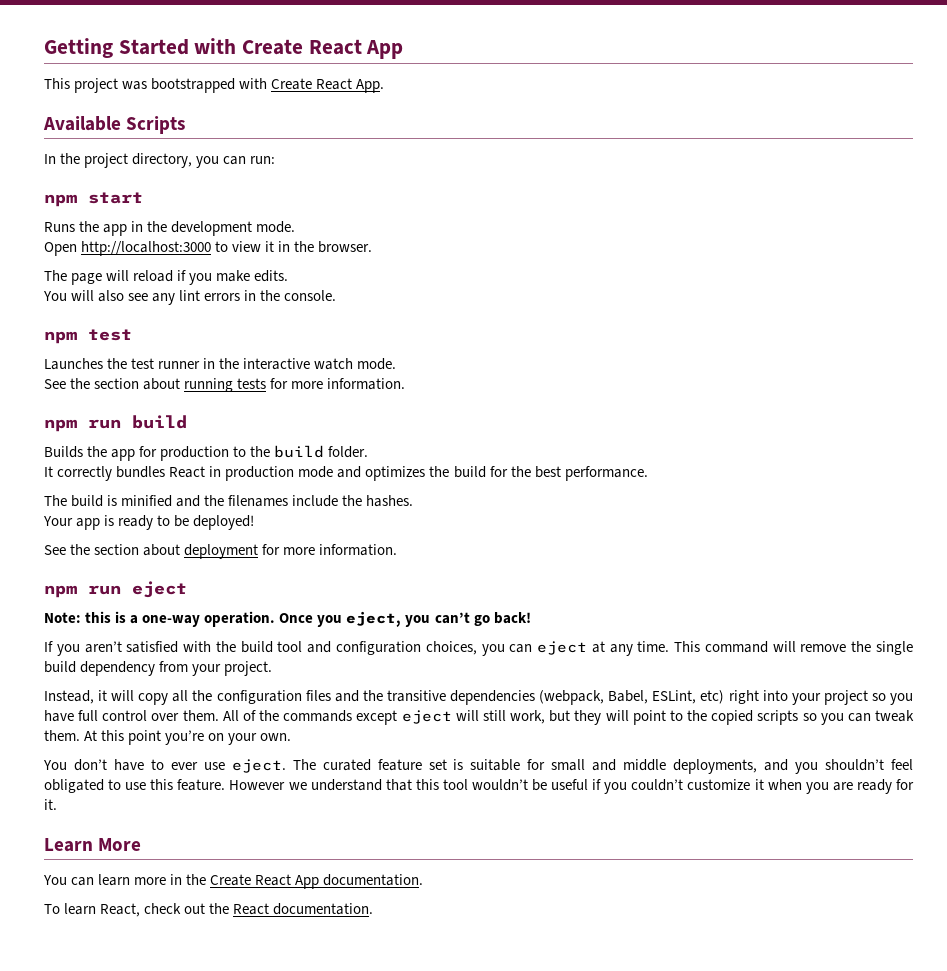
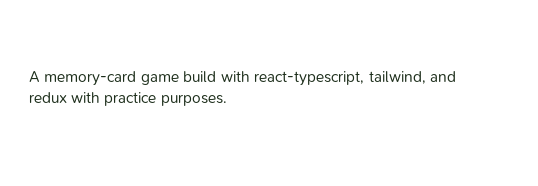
- Getting Started with Create React App
- This project was bootstrapped with Create React App.
- Available Scripts
- In the project directory, you can run:
- npm start
- Runs the app in the development mode.
- Open http://localhost:3000 to view it in the browser.
- The page will reload if you make edits.
- You will also see any lint errors in the console.
- npm test
- Launches the test runner in the interactive watch mode.
- See the section about running tests for more information.
- npm run build
- Builds the app for production to the build folder.
- It correctly bundles React in production mode and optimizes the build for the best performance.
- The build is minified and the filenames include the hashes.
- Your app is ready to be deployed!
- See the section about deployment for more information.
- npm run eject
- Note: this is a one-way operation. Once you eject, you can’t go back!
- If you aren’t satisfied with the build tool and configuration choices, you can eject at any time. This command will remove the single build dependency from your project.
- Instead, it will copy all the configuration files and the transitive dependencies (webpack, Babel, ESLint, etc) right into your project so you have full control over them. All of the commands except eject will still work, but they will point to the copied scripts so you can tweak them. At this point you’re on your own.
- You don’t have to ever use eject. The curated feature set is suitable for small and middle deployments, and you shouldn’t feel obligated to use this feature. However we understand that this tool wouldn’t be useful if you couldn’t customize it when you are ready for it.
- Learn More
- You can learn more in the Create React App documentation.
- To learn React, check out the React documentation.
+ A memory-card game build with react-typescript, tailwind, and redux with practice purposes.

